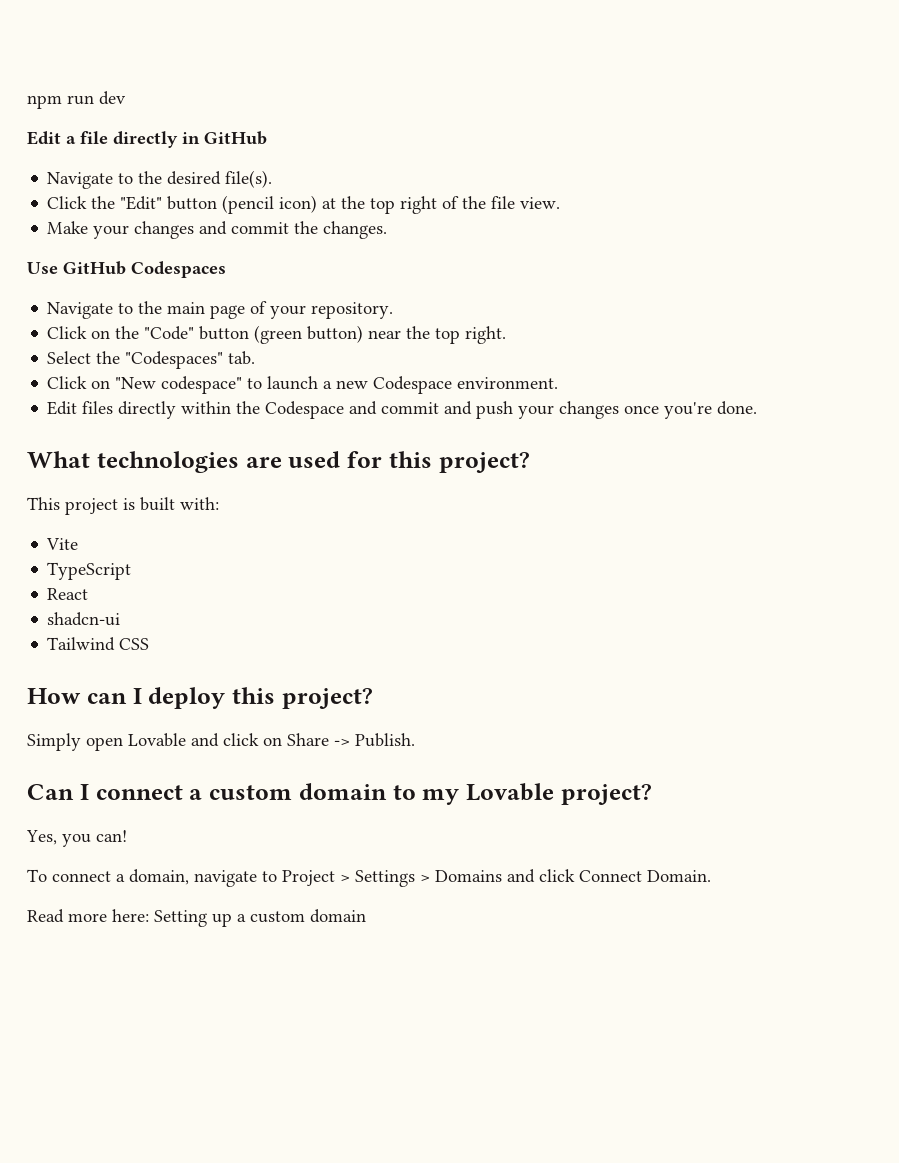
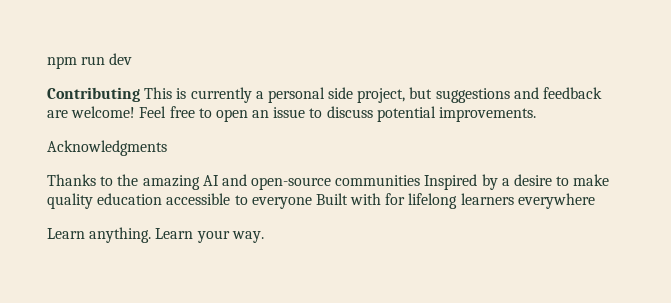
- Edit a file directly in GitHub
- Navigate to the desired file(s).
- Click the "Edit" button (pencil icon) at the top right of the file view.
- Make your changes and commit the changes.
- Use GitHub Codespaces
- Navigate to the main page of your repository.
- Click on the "Code" button (green button) near the top right.
- Select the "Codespaces" tab.
- Click on "New codespace" to launch a new Codespace environment.
- Edit files directly within the Codespace and commit and push your changes once you're done.
- What technologies are used for this project?
- This project is built with:
- Vite
- TypeScript
- React
- shadcn-ui
- Tailwind CSS
- How can I deploy this project?
- Simply open Lovable and click on Share -> Publish.
- Can I connect a custom domain to my Lovable project?
- Yes, you can!
- To connect a domain, navigate to Project > Settings > Domains and click Connect Domain.
- Read more here: Setting up a custom domain
+ Contributing This is currently a personal side project, but suggestions and feedback are welcome! Feel free to open an issue to discuss potential improvements.
+ Acknowledgments
+ Thanks to the amazing AI and open-source communities Inspired by a desire to make quality education accessible to everyone Built with for lifelong learners everywhere
+ Learn anything. Learn your way.

